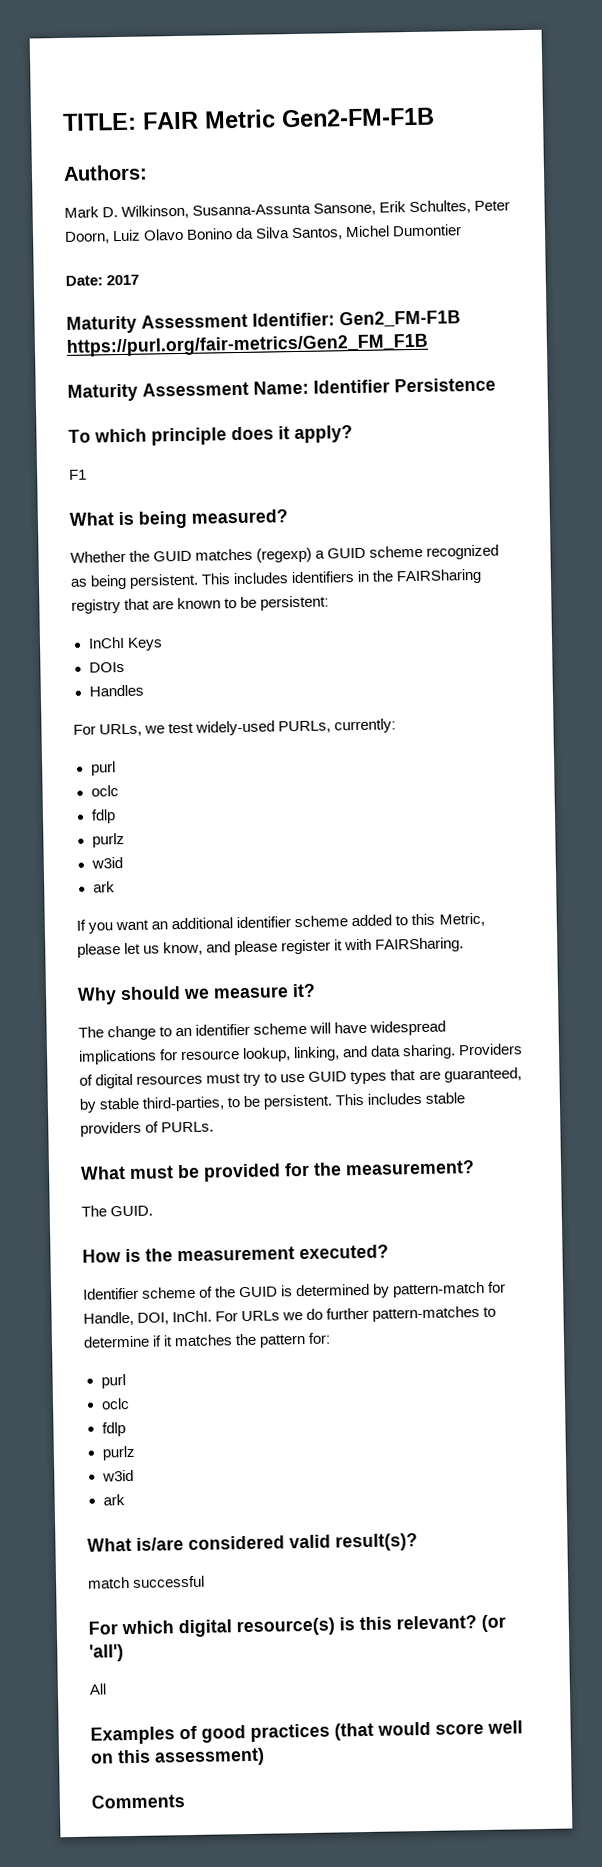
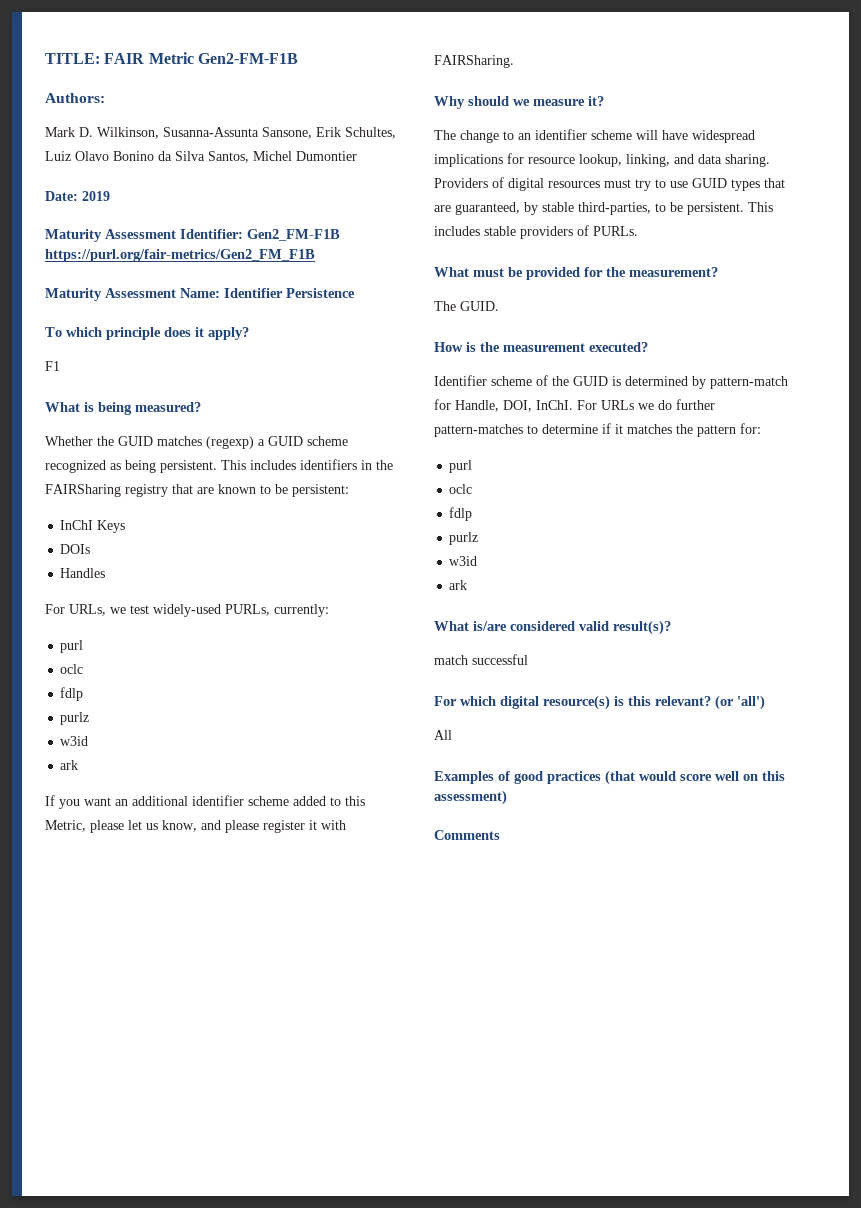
- Mark D. Wilkinson, Susanna-Assunta Sansone, Erik Schultes, Peter Doorn, Luiz Olavo Bonino da Silva Santos, Michel Dumontier
+ Mark D. Wilkinson, Susanna-Assunta Sansone, Erik Schultes, Luiz Olavo Bonino da Silva Santos, Michel Dumontier
- Date: 2017
+ Date: 2019

